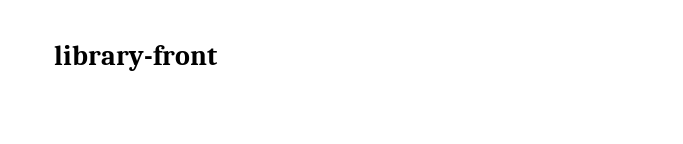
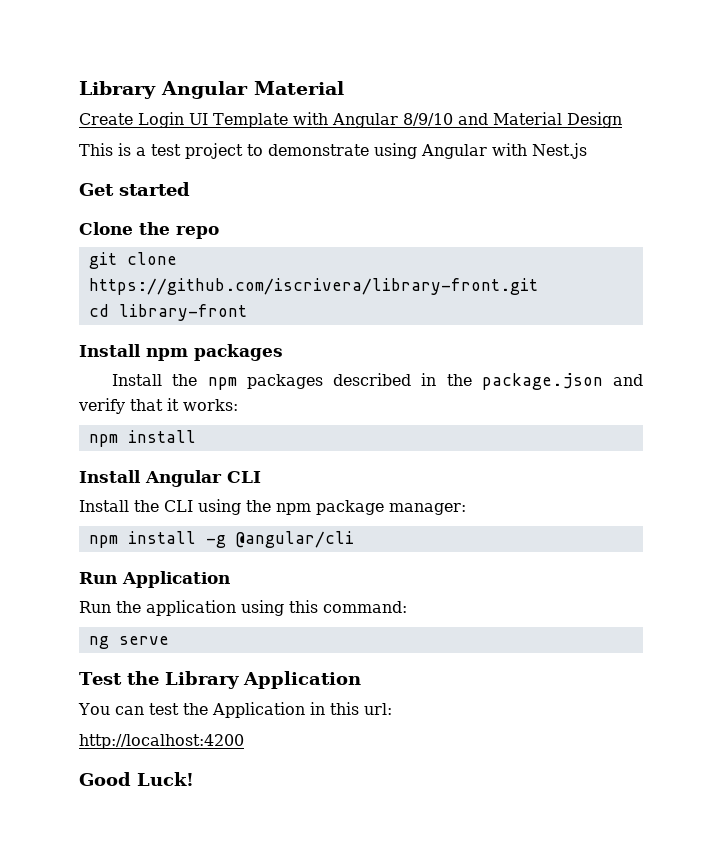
- library-front
+ Library Angular Material
+ Create Login UI Template with Angular 8/9/10 and Material Design
+ This is a test project to demonstrate using Angular with Nest.js
+ Get started
+ Clone the repo
+ git clone https://github.com/iscrivera/library-front.git
+ cd library-front
+ Install npm packages
+ Install the npm packages described in the package.json and verify that it works:
+ npm install
+ Install Angular CLI
+ Install the CLI using the npm package manager:
+ npm install -g @angular/cli
+ Run Application
+ Run the application using this command:
+ ng serve
+ Test the Library Application
+ You can test the Application in this url:
+ http://localhost:4200
+ Good Luck!

